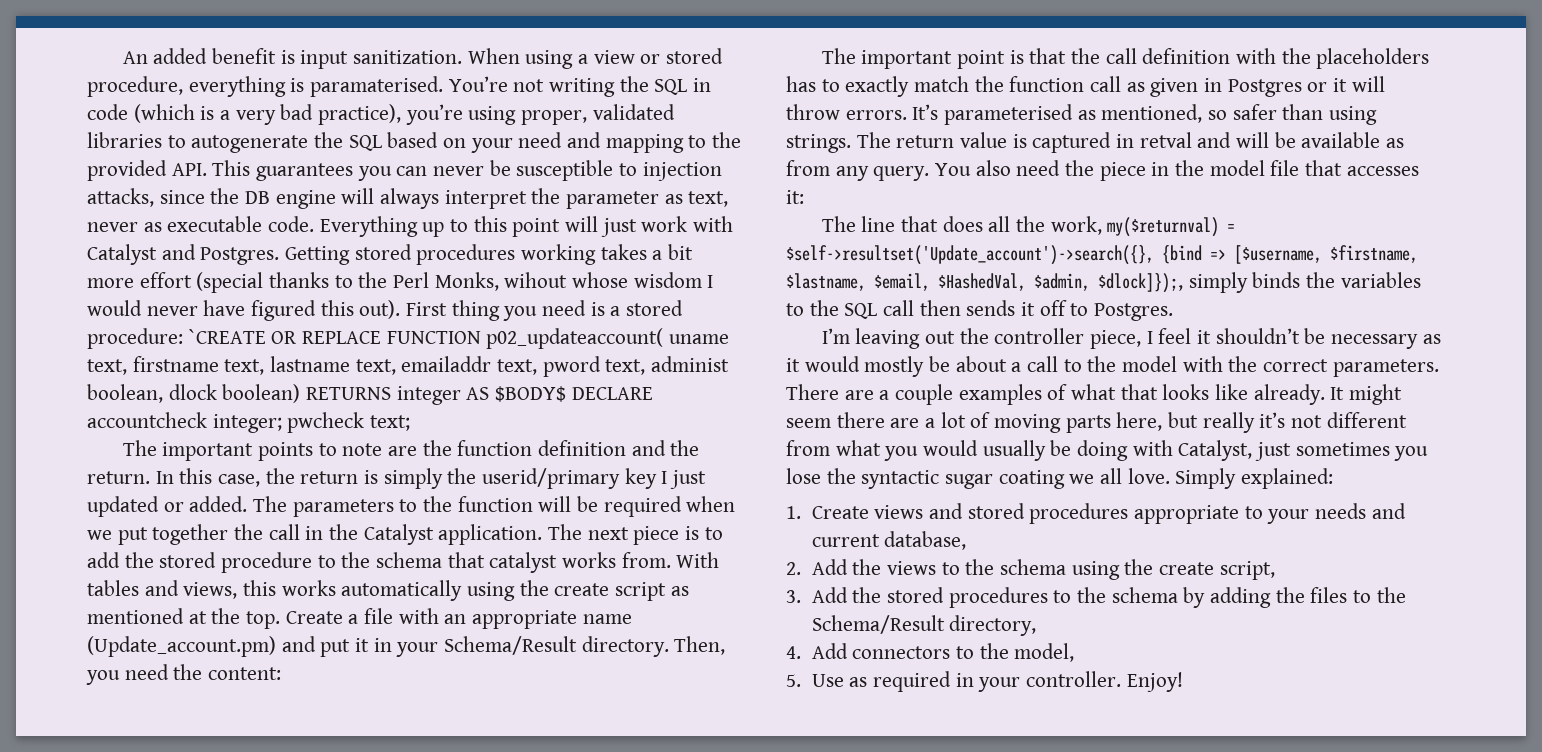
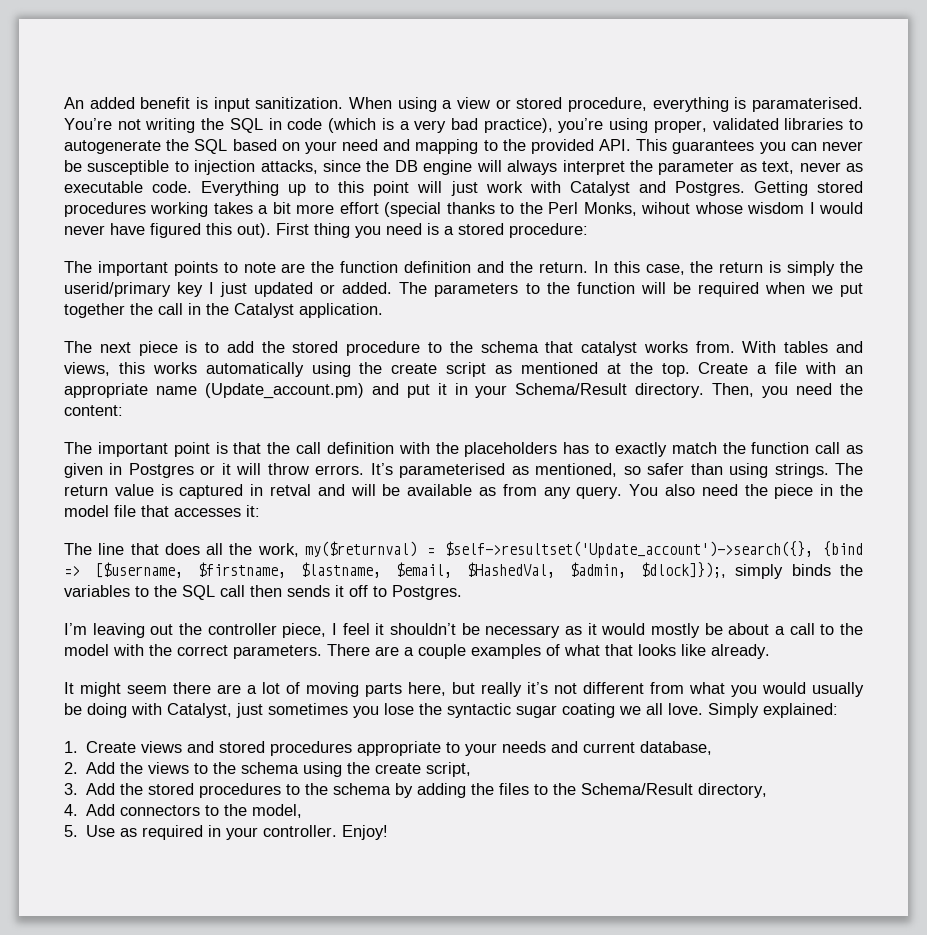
- First thing you need is a stored procedure: `CREATE OR REPLACE FUNCTION p02_updateaccount( uname text, firstname text, lastname text, emailaddr text, pword text, administ boolean, dlock boolean) RETURNS integer AS $BODY$ DECLARE accountcheck integer; pwcheck text;
+ First thing you need is a stored procedure:
- The parameters to the function will be required when we put together the call in the Catalyst application. The next piece is to add the stored procedure to the schema that catalyst works from.
+ The parameters to the function will be required when we put together the call in the Catalyst application.
+ The next piece is to add the stored procedure to the schema that catalyst works from.
- There are a couple examples of what that looks like already. It might seem there are a lot of moving parts here, but really it’s not different from what you would usually be doing with Catalyst, just sometimes you lose the syntactic sugar coating we all love.
+ There are a couple examples of what that looks like already.
+ It might seem there are a lot of moving parts here, but really it’s not different from what you would usually be doing with Catalyst, just sometimes you lose the syntactic sugar coating we all love.

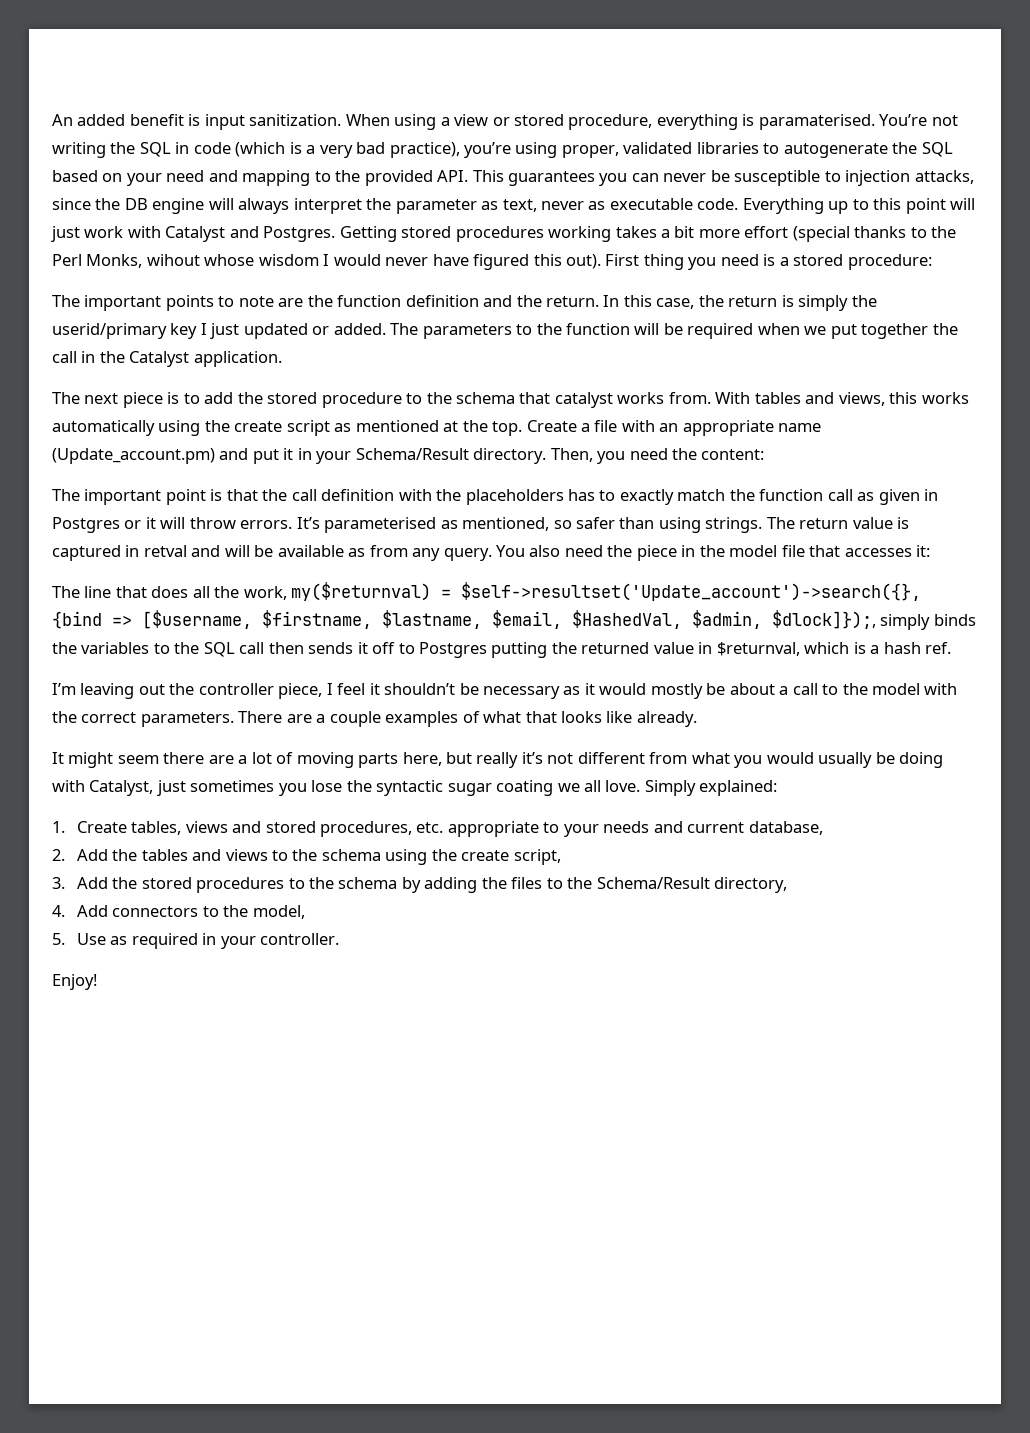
- The line that does all the work, my($returnval) = $self->resultset('Update_account')->search({}, {bind => [$username, $firstname, $lastname, $email, $HashedVal, $admin, $dlock]});, simply binds the variables to the SQL call then sends it off to Postgres.
+ The line that does all the work, my($returnval) = $self->resultset('Update_account')->search({}, {bind => [$username, $firstname, $lastname, $email, $HashedVal, $admin, $dlock]});, simply binds the variables to the SQL call then sends it off to Postgres putting the returned value in $returnval, which is a hash ref.
- 1. Create views and stored procedures appropriate to your needs and current database,
+ 1. Create tables, views and stored procedures, etc. appropriate to your needs and current database,
- 2. Add the views to the schema using the create script,
+ 2. Add the tables and views to the schema using the create script,
- 5. Use as required in your controller. Enjoy!
+ 5. Use as required in your controller.
+ Enjoy!

